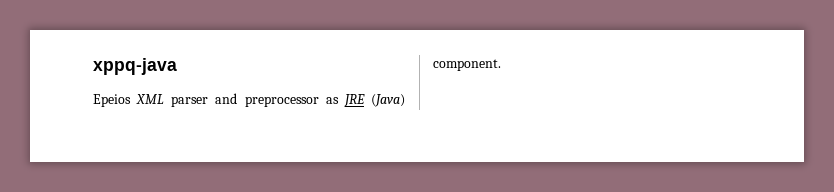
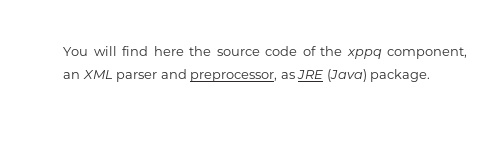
- xppq-java
- Epeios XML parser and preprocessor as JRE (Java) component.
+ You will find here the source code of the xppq component, an XML parser and preprocessor, as JRE (Java) package.

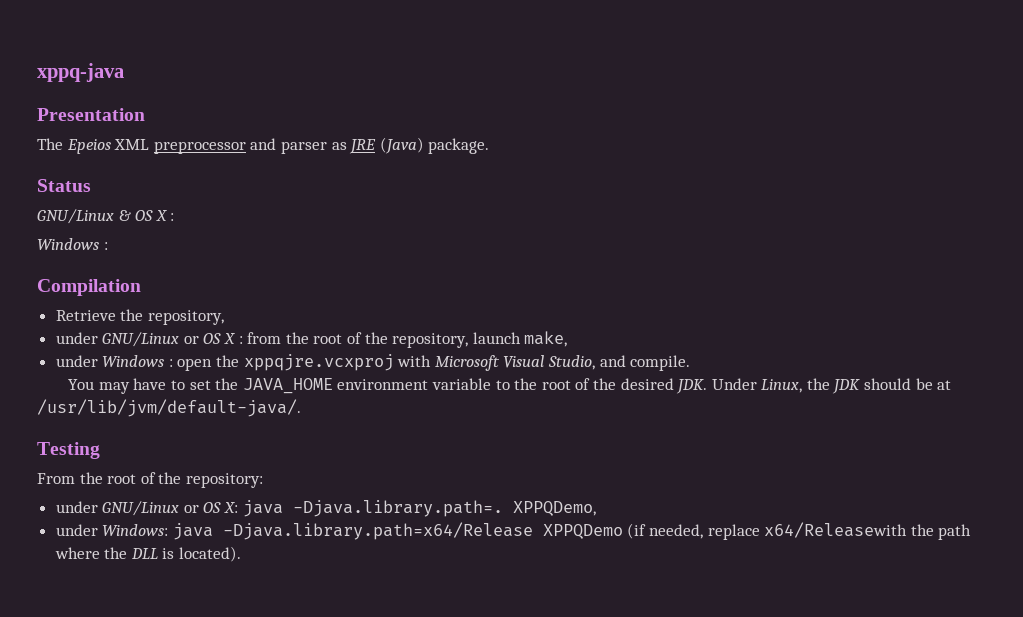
- You will find here the source code of the xppq component, an XML parser and preprocessor, as JRE (Java) package.
+ xppq-java
+ Presentation
+ The Epeios XML preprocessor and parser as JRE (Java) package.
+ Status
+ GNU/Linux & OS X :
+ Windows :
+ Compilation
+ Retrieve the repository,
+ under GNU/Linux or OS X : from the root of the repository, launch make,
+ under Windows : open the xppqjre.vcxproj with Microsoft Visual Studio, and compile.
+ You may have to set the JAVA_HOME environment variable to the root of the desired JDK. Under Linux, the JDK should be at /usr/lib/jvm/default-java/.
+ Testing
+ From the root of the repository:
+ under GNU/Linux or OS X: java -Djava.library.path=. XPPQDemo,
+ under Windows: java -Djava.library.path=x64/Release XPPQDemo (if needed, replace x64/Releasewith the path where the DLL is located).

